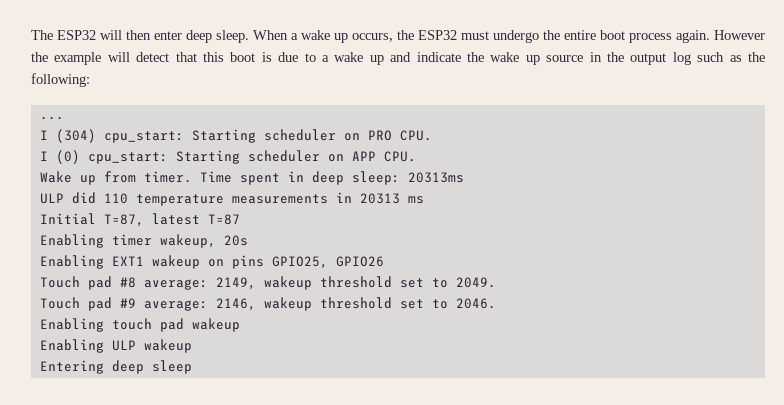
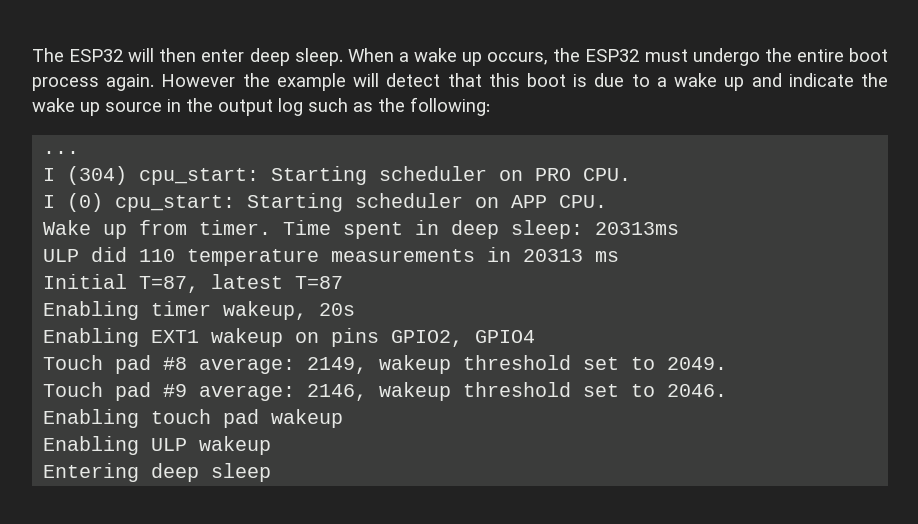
- Enabling EXT1 wakeup on pins GPIO25, GPIO26
+ Enabling EXT1 wakeup on pins GPIO2, GPIO4

